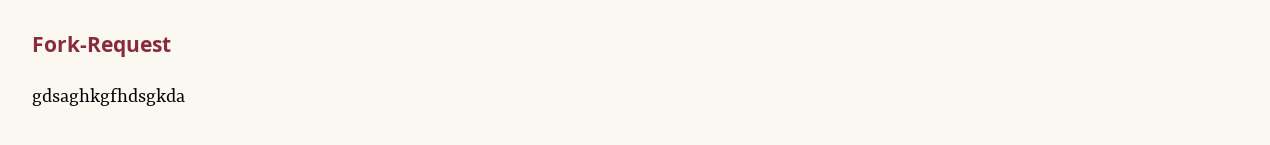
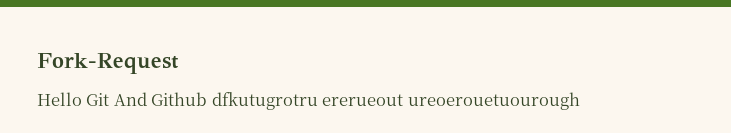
- gdsaghkgfhdsgkda
+ Hello Git And Github dfkutugrotru ererueout ureoerouetuourough

